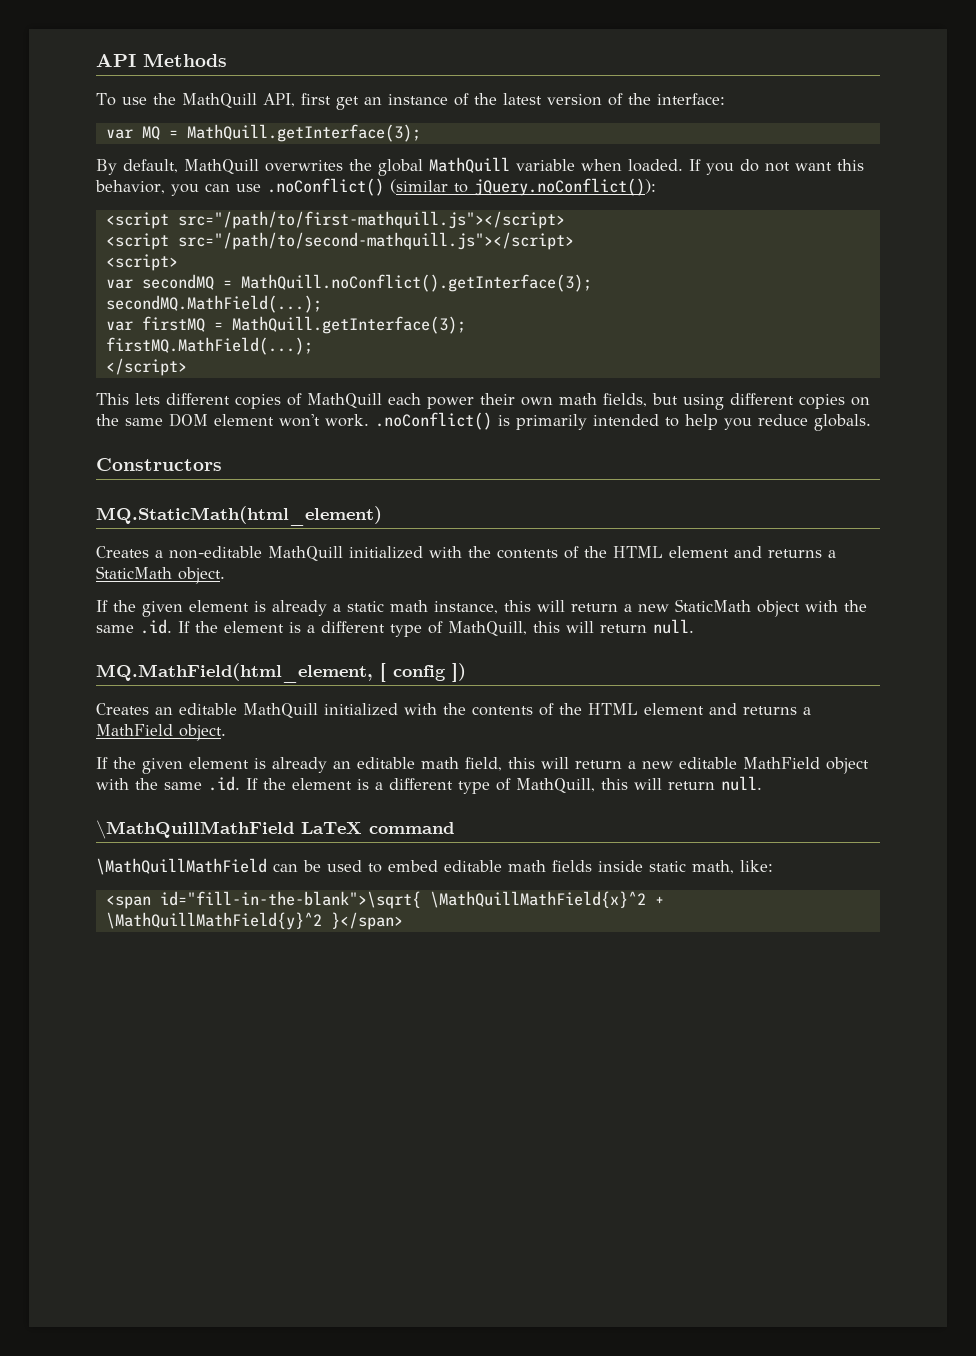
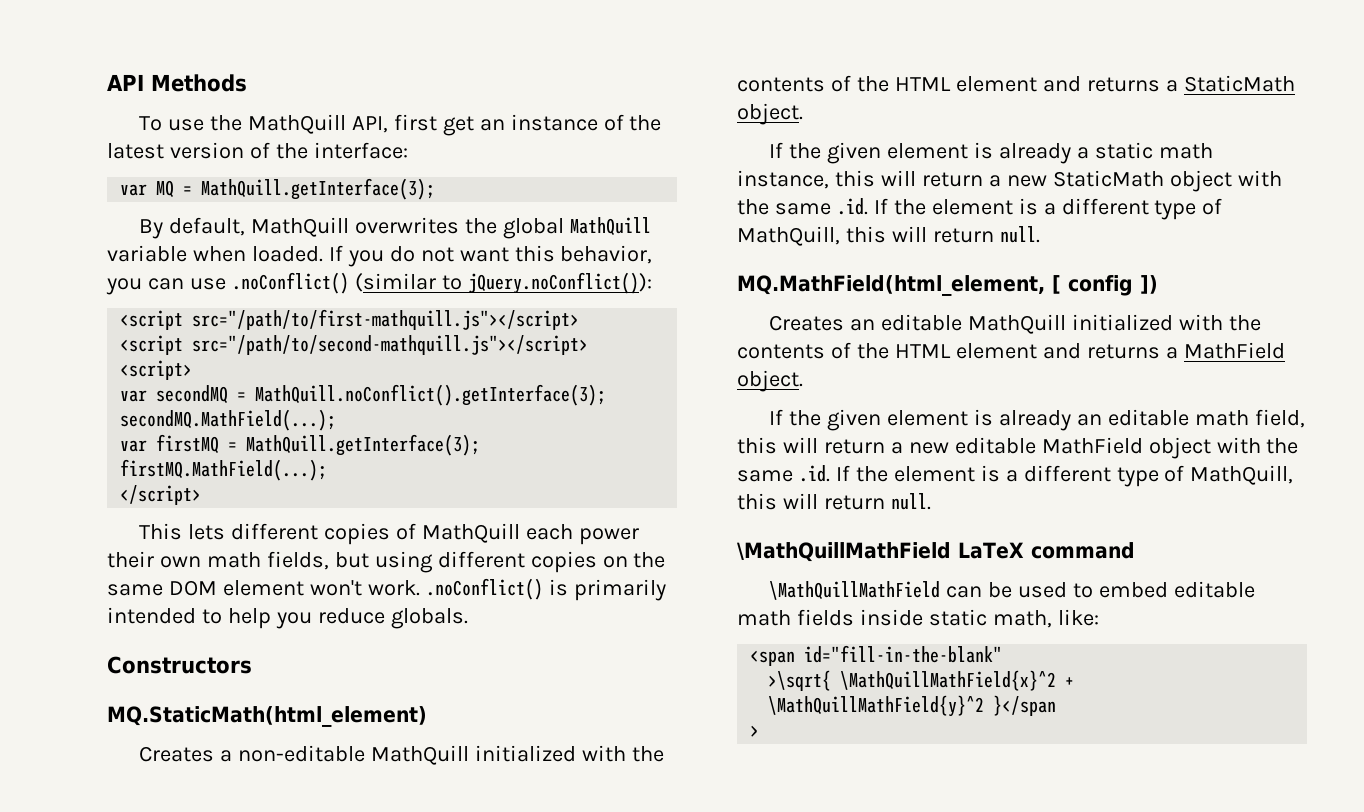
- <span id="fill-in-the-blank">\sqrt{ \MathQuillMathField{x}^2 + \MathQuillMathField{y}^2 }</span>
+ <span id="fill-in-the-blank"
+ >\sqrt{ \MathQuillMathField{x}^2 + \MathQuillMathField{y}^2 }</span
+ >

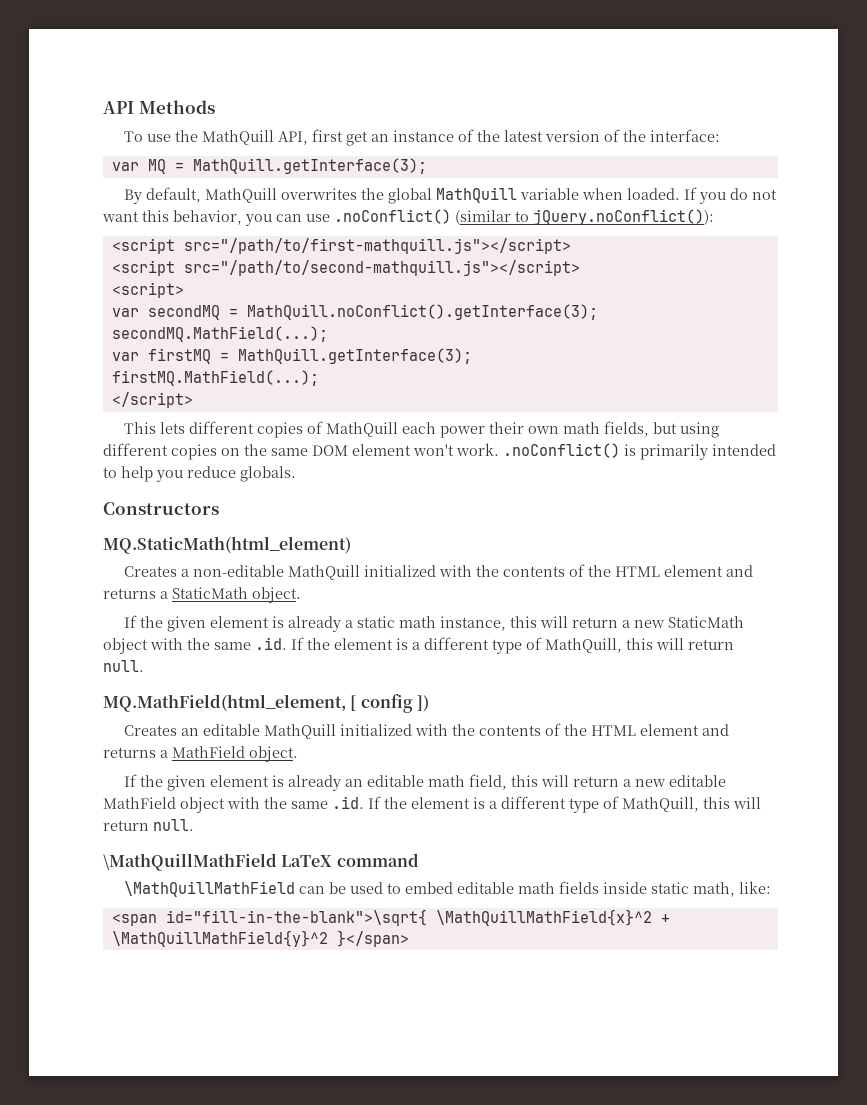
- <span id="fill-in-the-blank"
- >\sqrt{ \MathQuillMathField{x}^2 + \MathQuillMathField{y}^2 }</span
- >
+ <span id="fill-in-the-blank">\sqrt{ \MathQuillMathField{x}^2 + \MathQuillMathField{y}^2 }</span>

